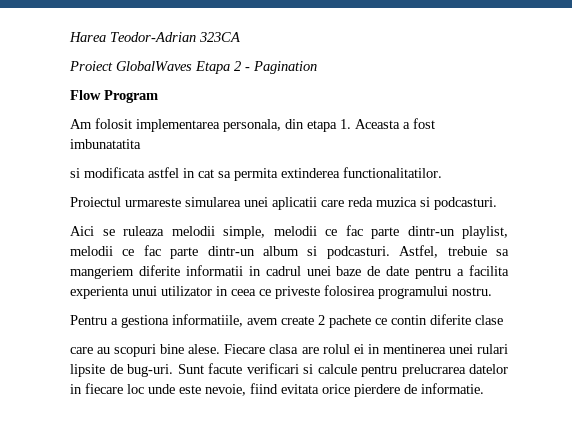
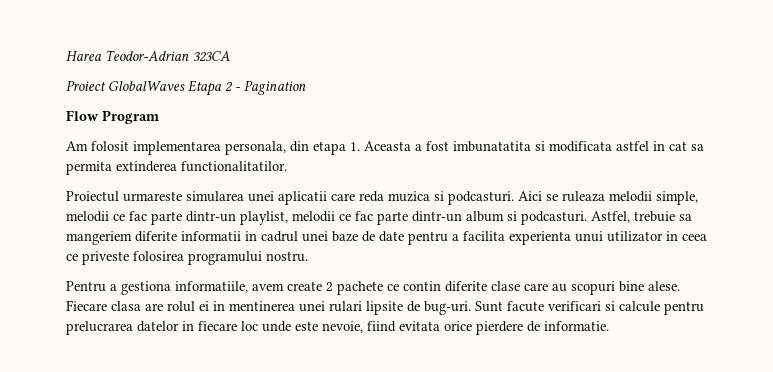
- Am folosit implementarea personala, din etapa 1. Aceasta a fost imbunatatita
- si modificata astfel in cat sa permita extinderea functionalitatilor.
+ Am folosit implementarea personala, din etapa 1. Aceasta a fost imbunatatita si modificata astfel in cat sa permita extinderea functionalitatilor.
- Proiectul urmareste simularea unei aplicatii care reda muzica si podcasturi.
- Aici se ruleaza melodii simple, melodii ce fac parte dintr-un playlist, melodii ce fac parte dintr-un album si podcasturi.
+ Proiectul urmareste simularea unei aplicatii care reda muzica si podcasturi. Aici se ruleaza melodii simple, melodii ce fac parte dintr-un playlist, melodii ce fac parte dintr-un album si podcasturi.
- Pentru a gestiona informatiile, avem create 2 pachete ce contin diferite clase
- care au scopuri bine alese.
+ Pentru a gestiona informatiile, avem create 2 pachete ce contin diferite clase care au scopuri bine alese.

